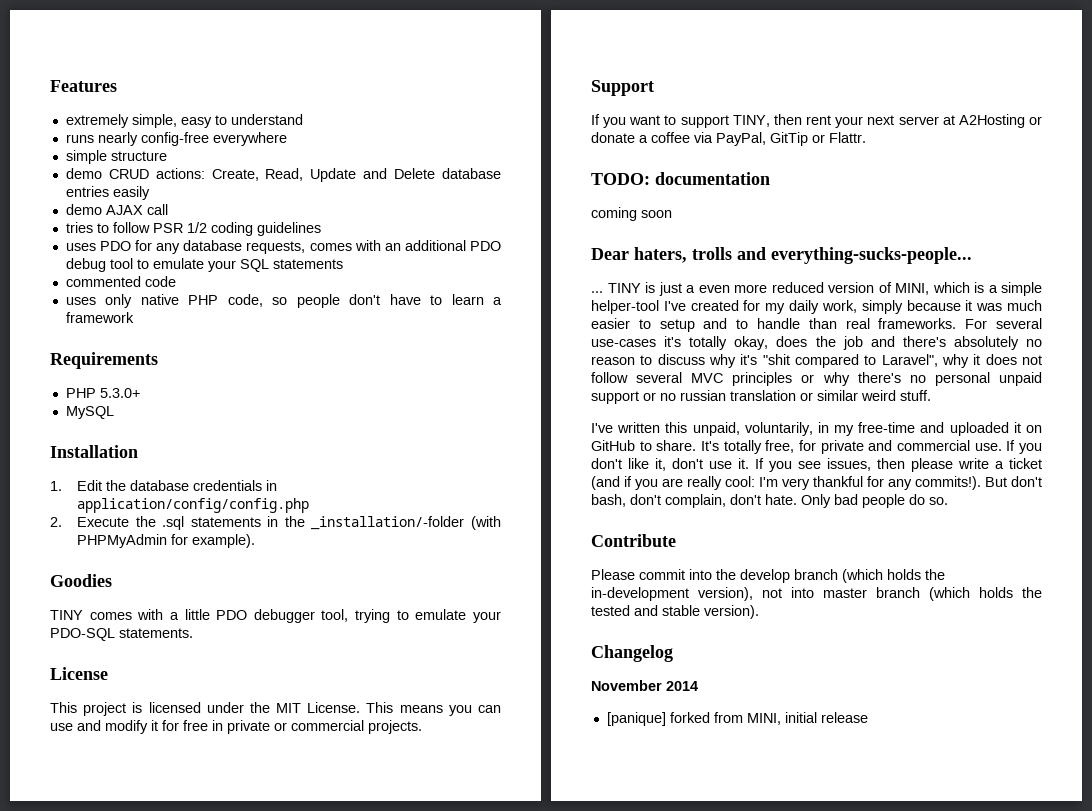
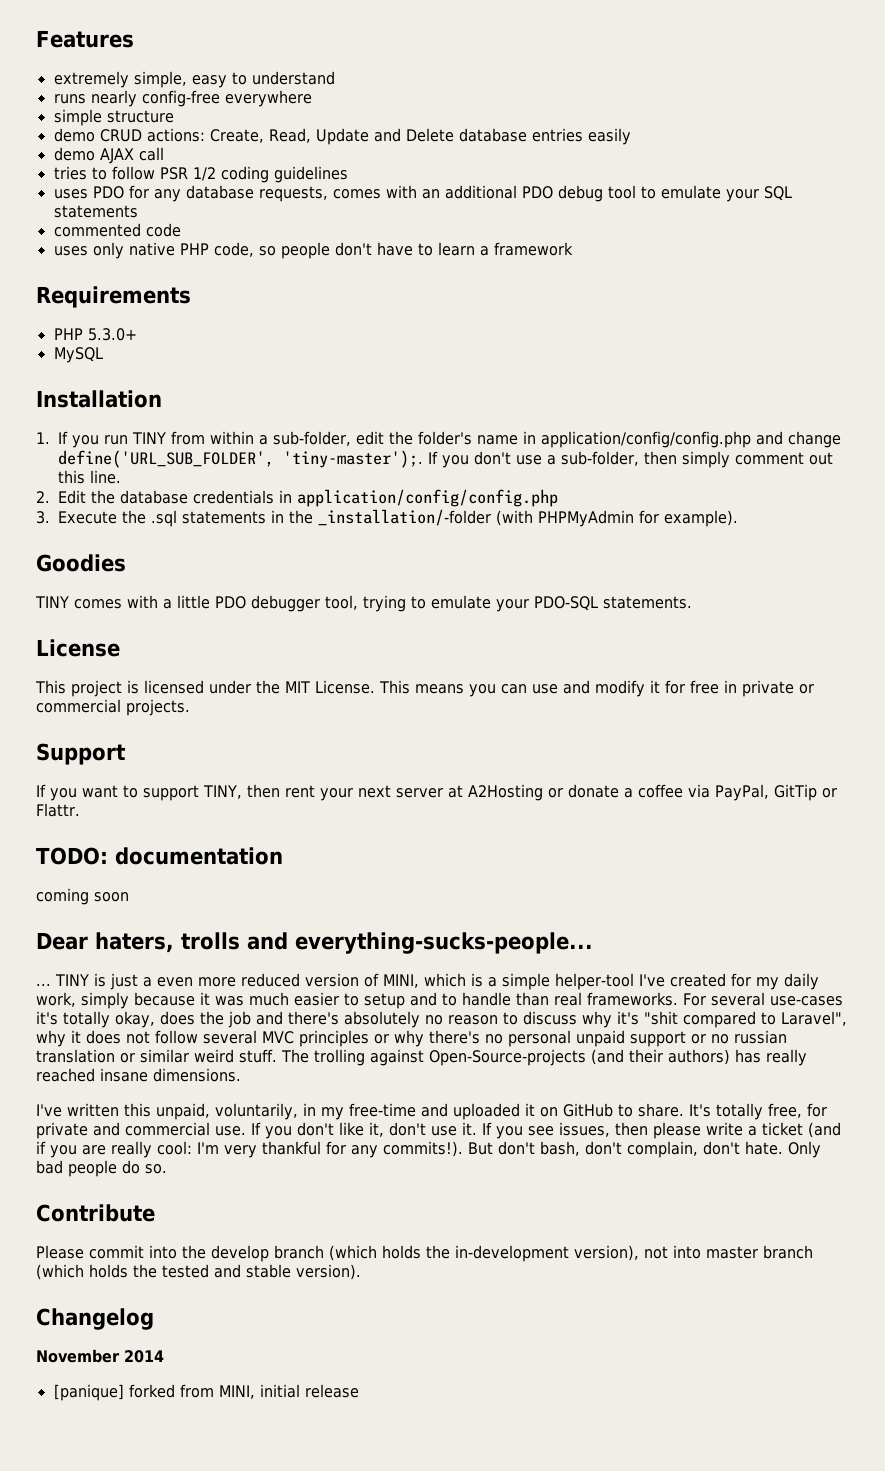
- 1. Edit the database credentials in application/config/config.php
+ 1. If you run TINY from within a sub-folder, edit the folder's name in application/config/config.php and change define('URL_SUB_FOLDER', 'tiny-master');. If you don't use a sub-folder, then simply comment out this line.
+ 2. Edit the database credentials in application/config/config.php
- 2. Execute the .sql statements in the _installation/-folder (with PHPMyAdmin for example).
+ 3. Execute the .sql statements in the _installation/-folder (with PHPMyAdmin for example).
+ The trolling against Open-Source-projects (and their authors) has really reached insane dimensions.

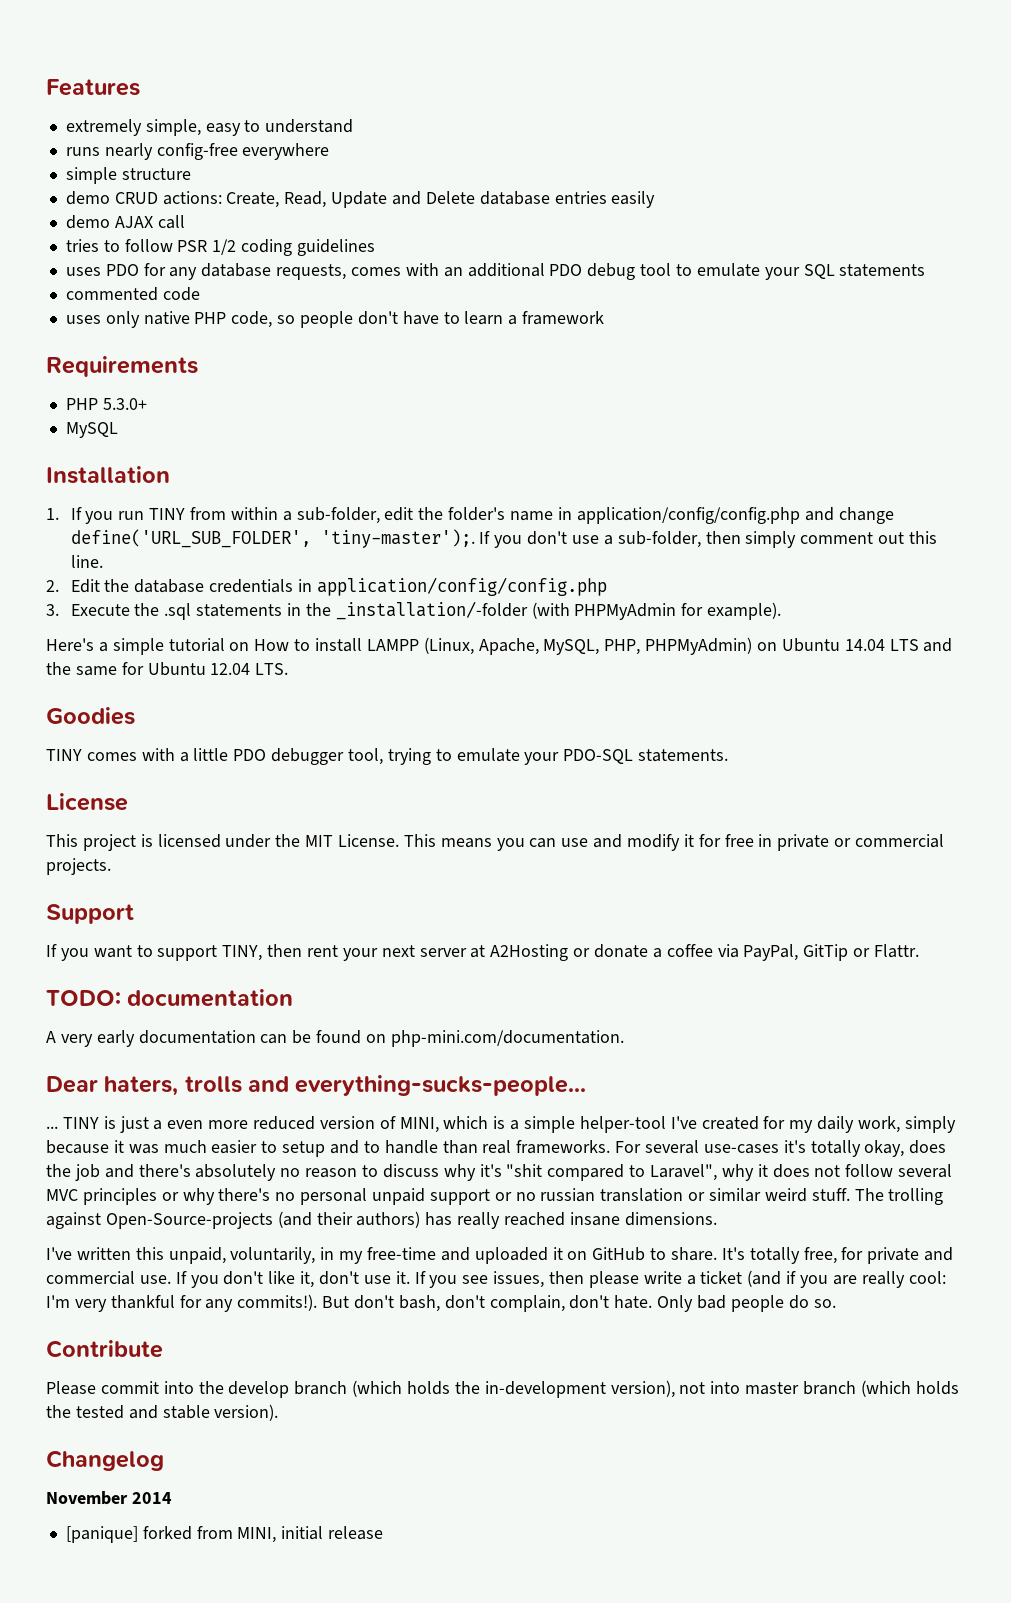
+ Here's a simple tutorial on How to install LAMPP (Linux, Apache, MySQL, PHP, PHPMyAdmin) on Ubuntu 14.04 LTS and the same for Ubuntu 12.04 LTS.
- coming soon
+ A very early documentation can be found on php-mini.com/documentation.

